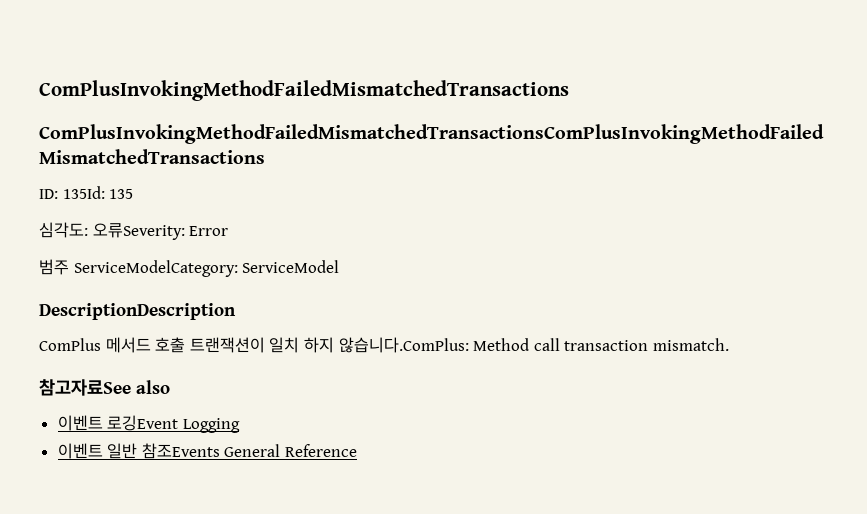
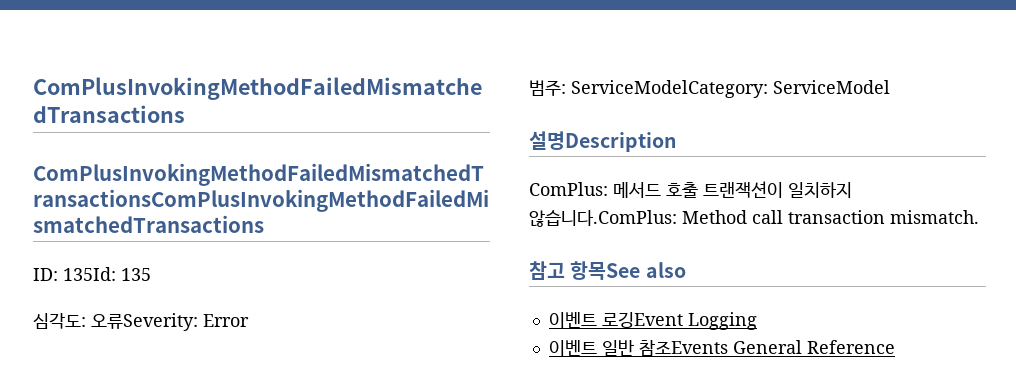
- 범주 ServiceModelCategory: ServiceModel
+ 범주: ServiceModelCategory: ServiceModel
- DescriptionDescription
- ComPlus 메서드 호출 트랜잭션이 일치 하지 않습니다.ComPlus: Method call transaction mismatch.
+ 설명Description
+ ComPlus: 메서드 호출 트랜잭션이 일치하지 않습니다.ComPlus: Method call transaction mismatch.
- 참고자료See also
+ 참고 항목See also

